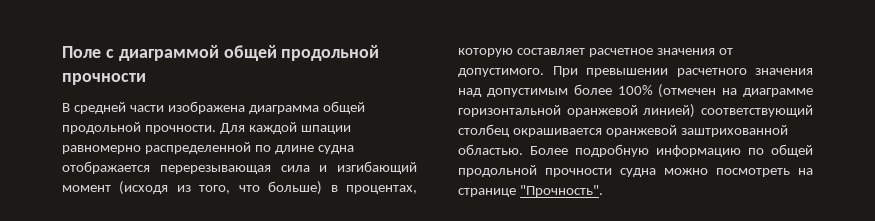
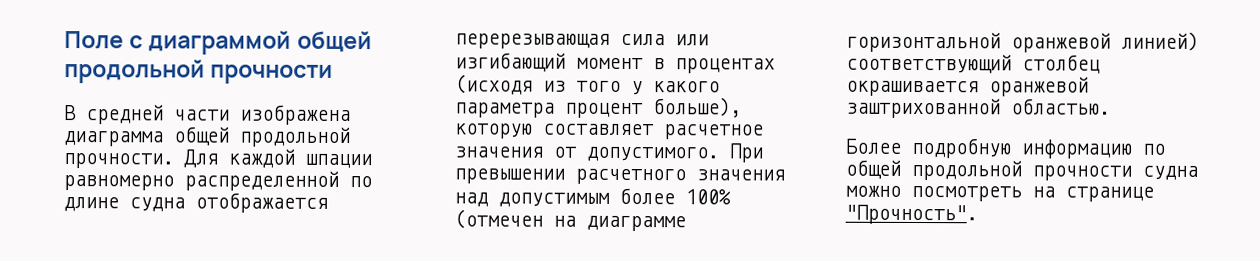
- Для каждой шпации равномерно распределенной по длине судна отображается перерезывающая сила и изгибающий момент (исходя из того, что больше) в процентах, которую составляет расчетное значения от допустимого.
+ Для каждой шпации равномерно распределенной по длине судна отображается перерезывающая сила или изгибающий момент в процентах (исходя из того у какого параметра процент больше), которую составляет расчетное значения от допустимого.
- При превышении расчетного значения над допустимым более 100% (отмечен на диаграмме горизонтальной оранжевой линией) соответствующий столбец окрашивается оранжевой заштрихованной областью. Более подробную информацию по общей продольной прочности судна можно посмотреть на странице "Прочность".
+ При превышении расчетного значения над допустимым более 100% (отмечен на диаграмме горизонтальной оранжевой линией) соответствующий столбец окрашивается оранжевой заштрихованной областью.
+ Более подробную информацию по общей продольной прочности судна можно посмотреть на странице "Прочность".

